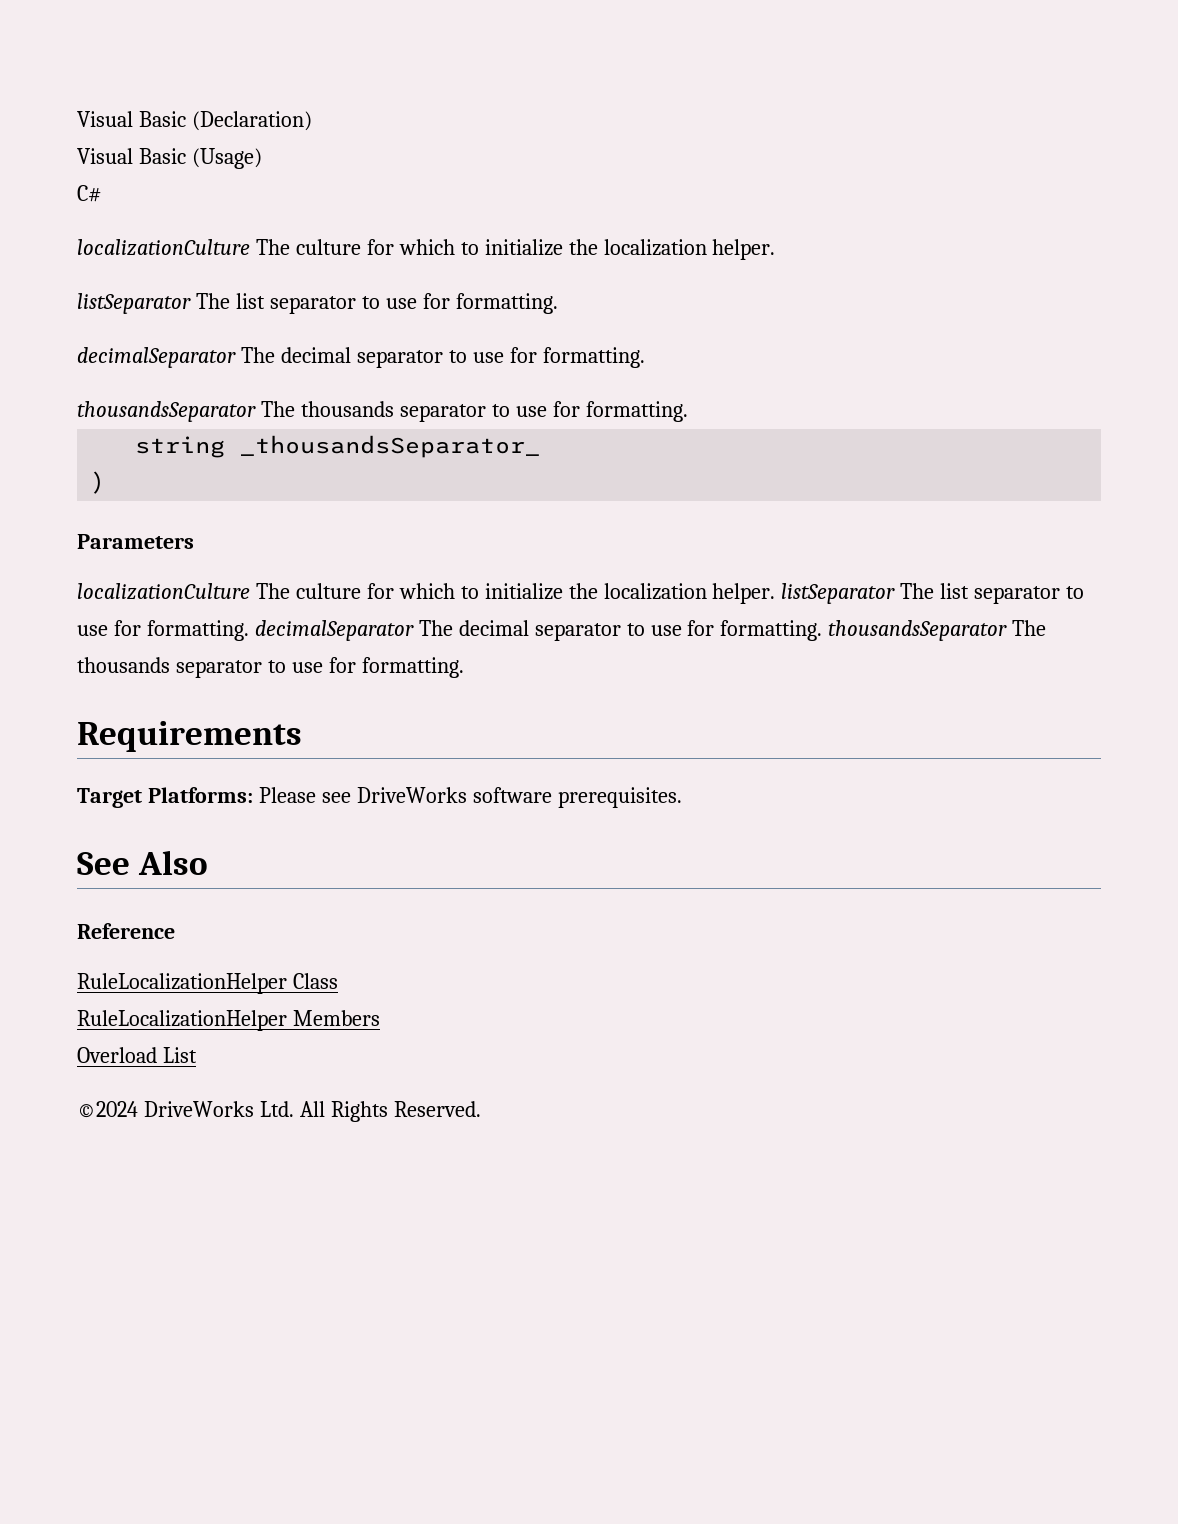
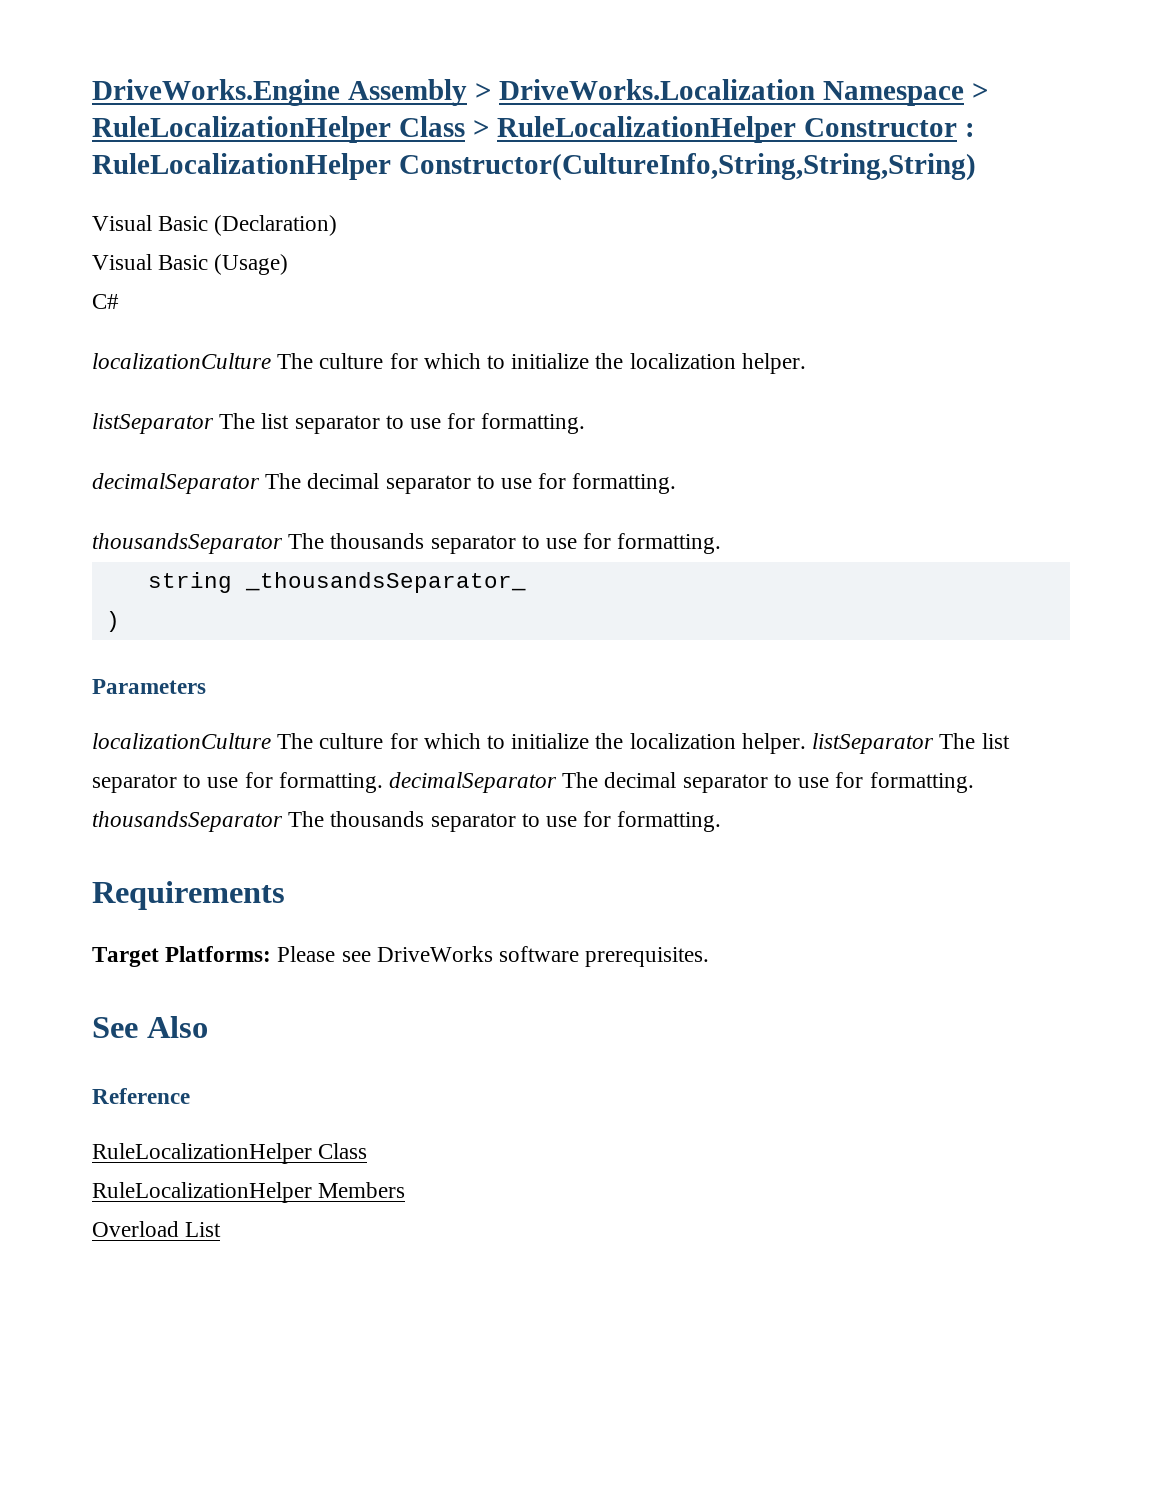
+ DriveWorks.Engine Assembly > DriveWorks.Localization Namespace > RuleLocalizationHelper Class > RuleLocalizationHelper Constructor : RuleLocalizationHelper Constructor(CultureInfo,String,String,String)
- ©2024 DriveWorks Ltd. All Rights Reserved.

